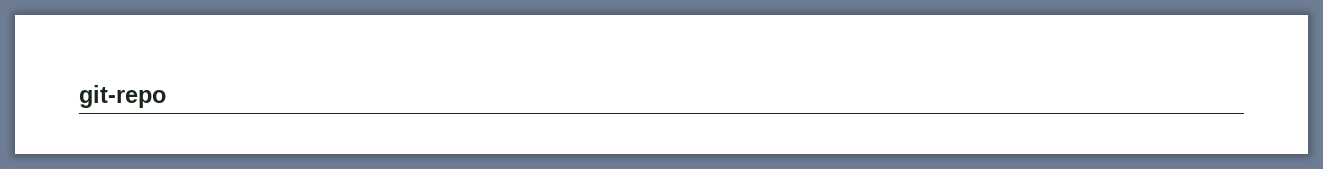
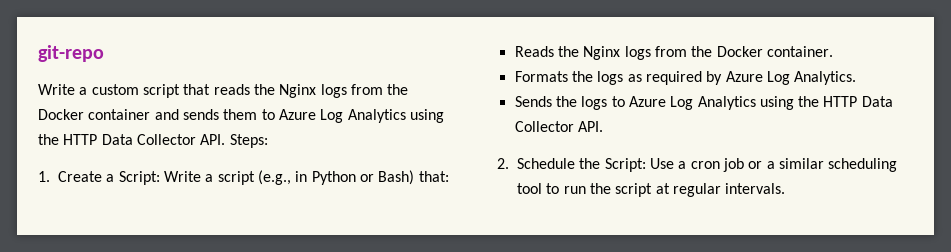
+ Write a custom script that reads the Nginx logs from the Docker container and sends them to Azure Log Analytics using the HTTP Data Collector API. Steps:
+ 1. Create a Script: Write a script (e.g., in Python or Bash) that:
+ Reads the Nginx logs from the Docker container.
+ Formats the logs as required by Azure Log Analytics.
+ Sends the logs to Azure Log Analytics using the HTTP Data Collector API.
+ 2. Schedule the Script: Use a cron job or a similar scheduling tool to run the script at regular intervals.

